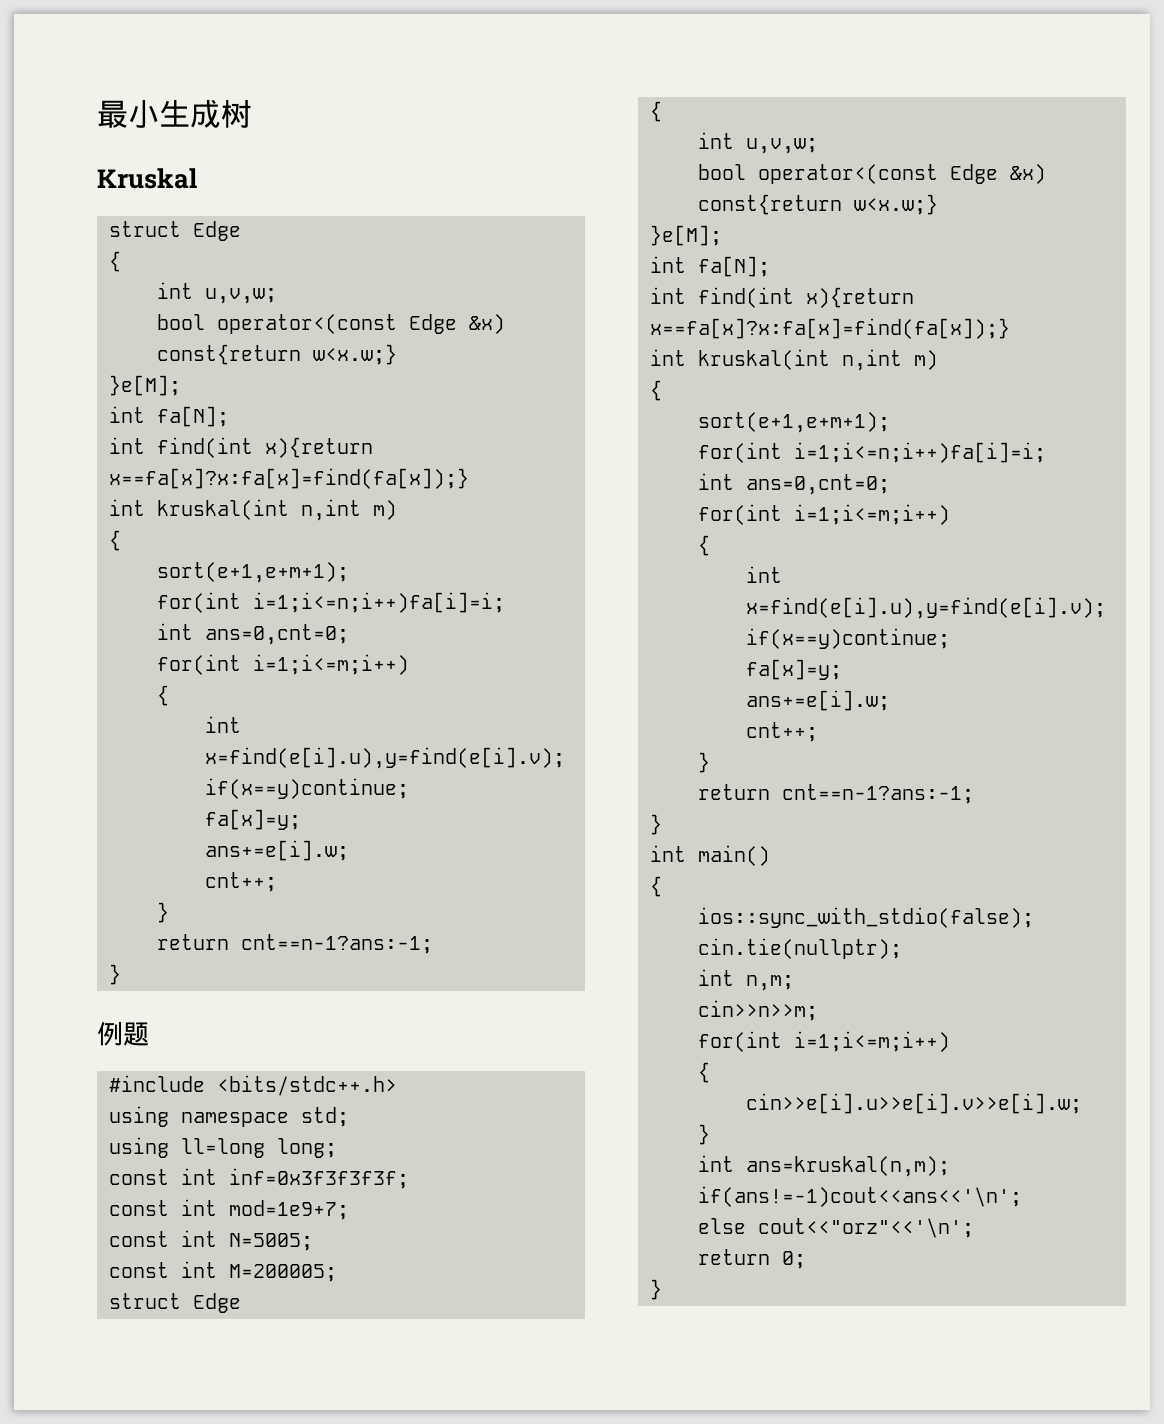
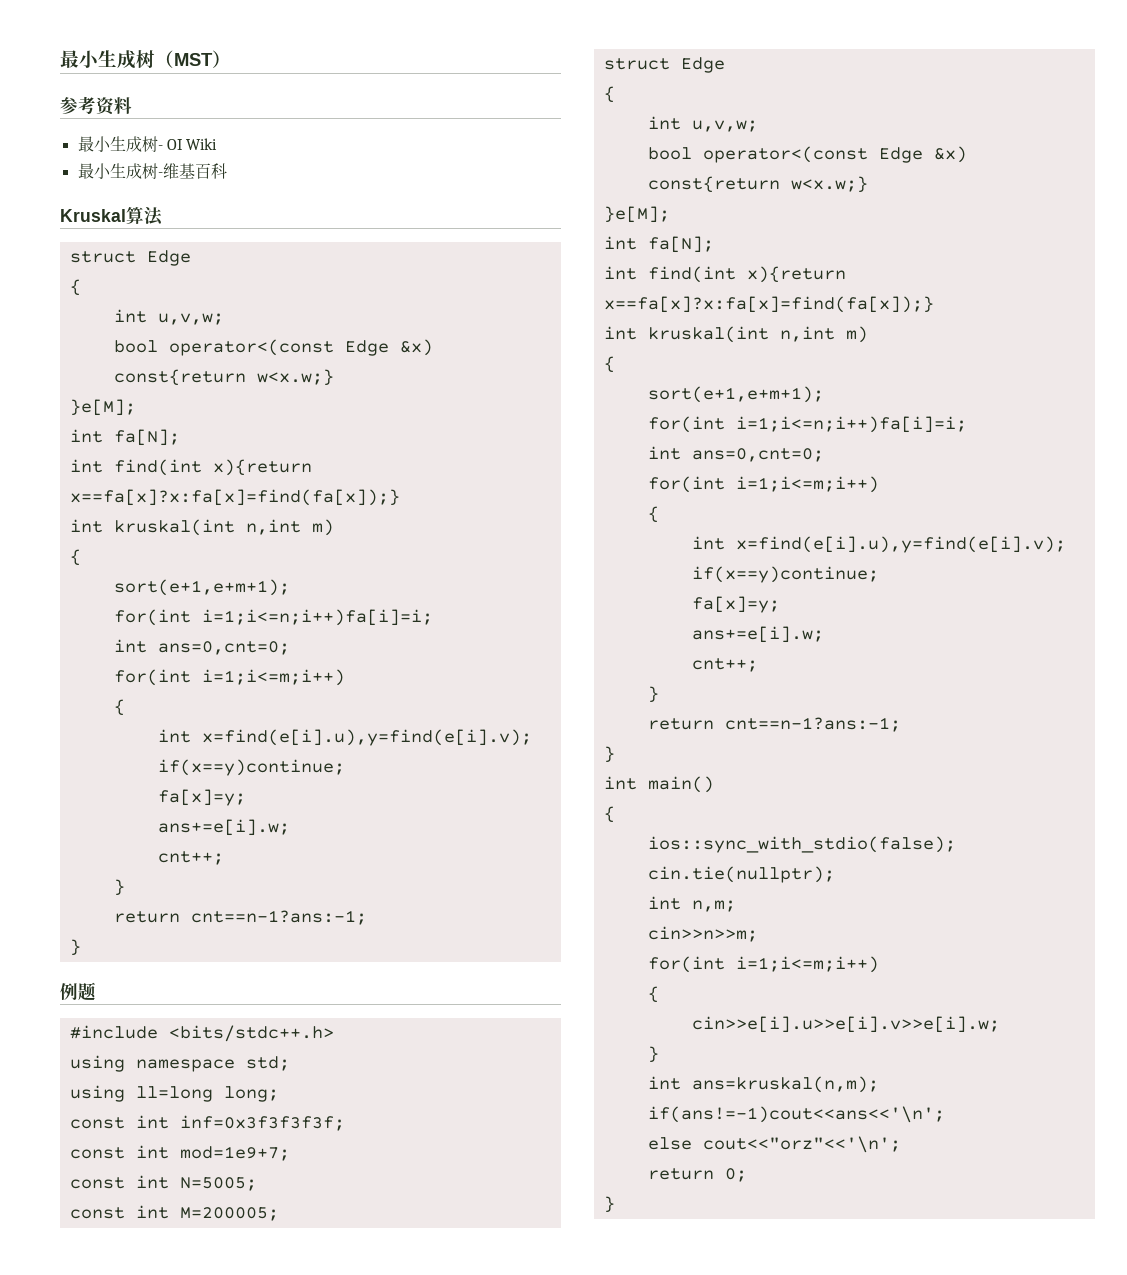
- 最小生成树
+ 最小生成树（MST）
+ 参考资料
+ 最小生成树- OI Wiki
+ 最小生成树-维基百科
- Kruskal
+ Kruskal算法

